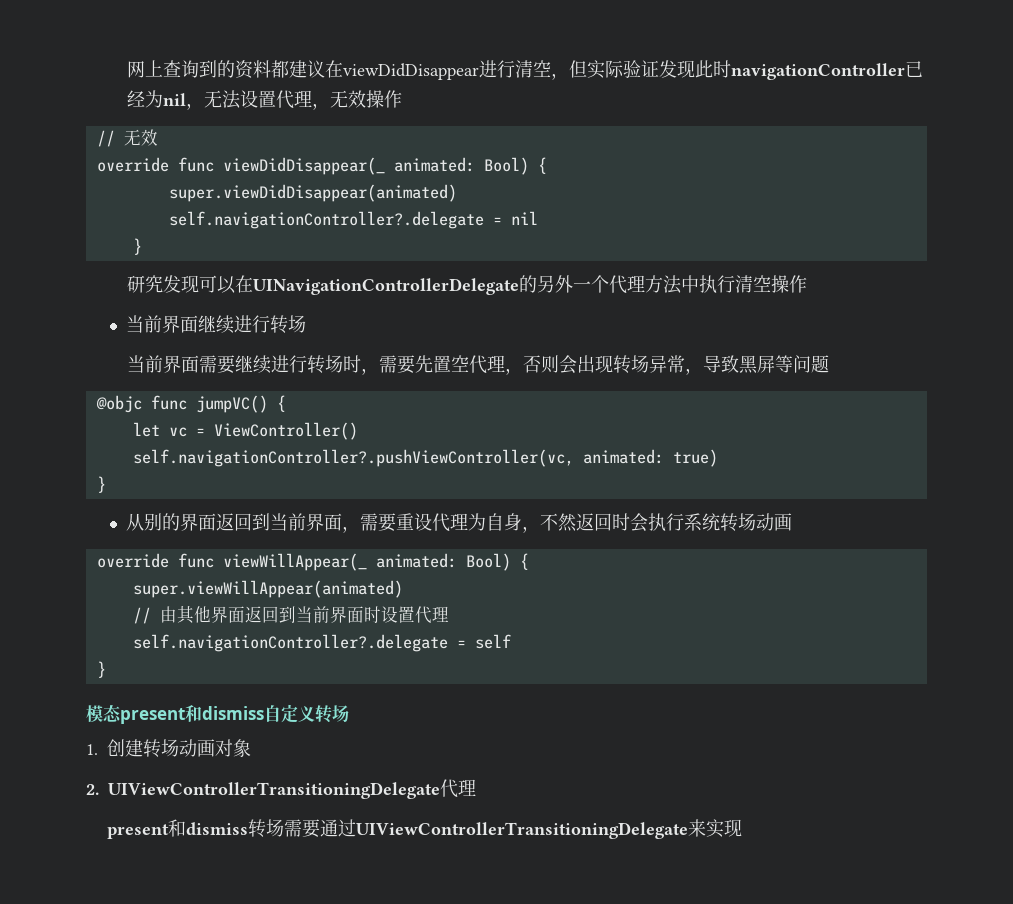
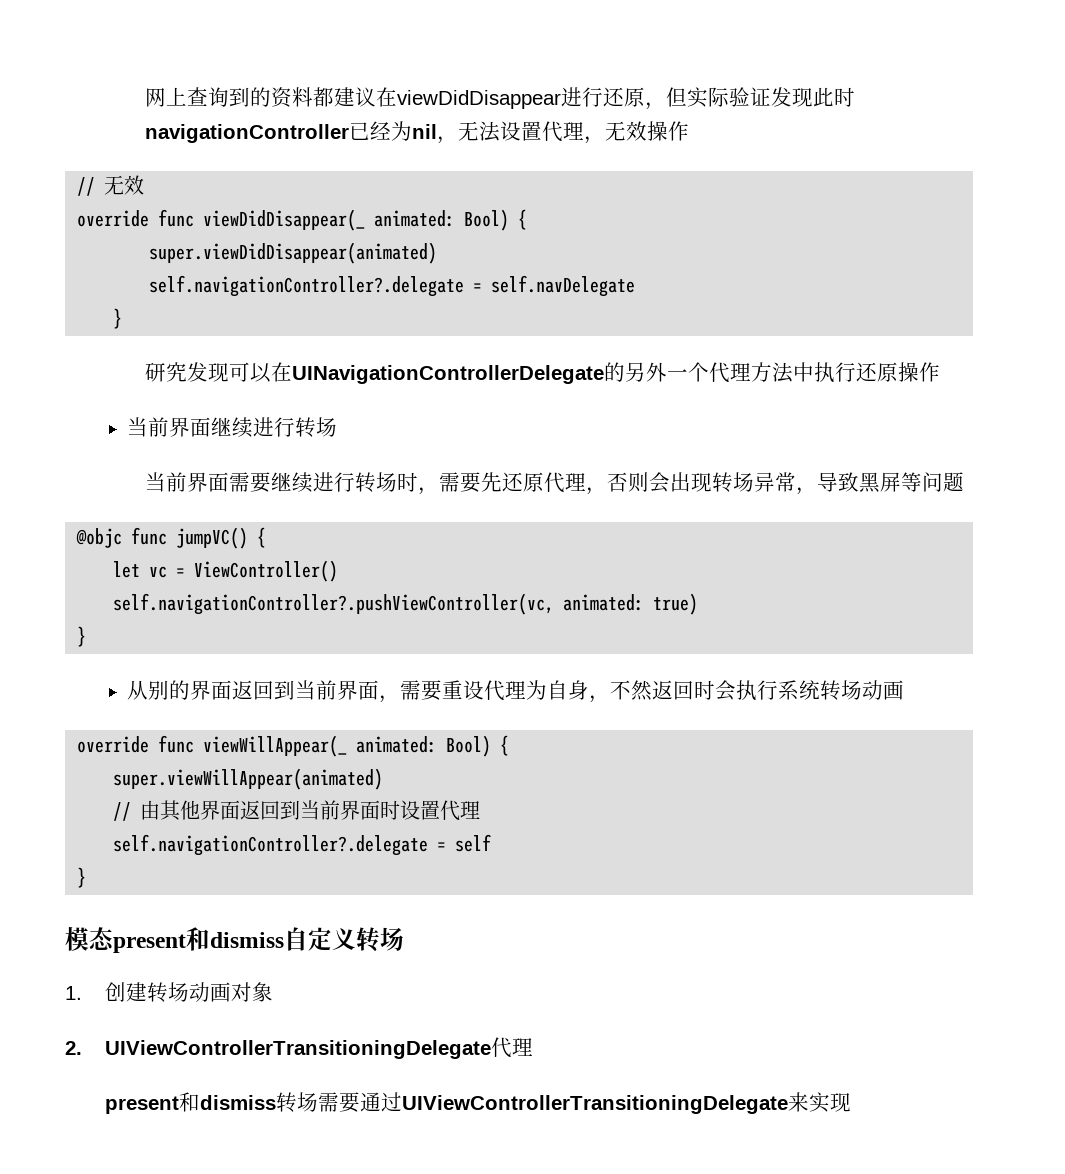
- 网上查询到的资料都建议在viewDidDisappear进行清空，但实际验证发现此时navigationController已经为nil，无法设置代理，无效操作
+ 网上查询到的资料都建议在viewDidDisappear进行还原，但实际验证发现此时navigationController已经为nil，无法设置代理，无效操作
- self.navigationController?.delegate = nil
+ self.navigationController?.delegate = self.navDelegate
- 研究发现可以在UINavigationControllerDelegate的另外一个代理方法中执行清空操作
+ 研究发现可以在UINavigationControllerDelegate的另外一个代理方法中执行还原操作
- 当前界面需要继续进行转场时，需要先置空代理，否则会出现转场异常，导致黑屏等问题
+ 当前界面需要继续进行转场时，需要先还原代理，否则会出现转场异常，导致黑屏等问题

